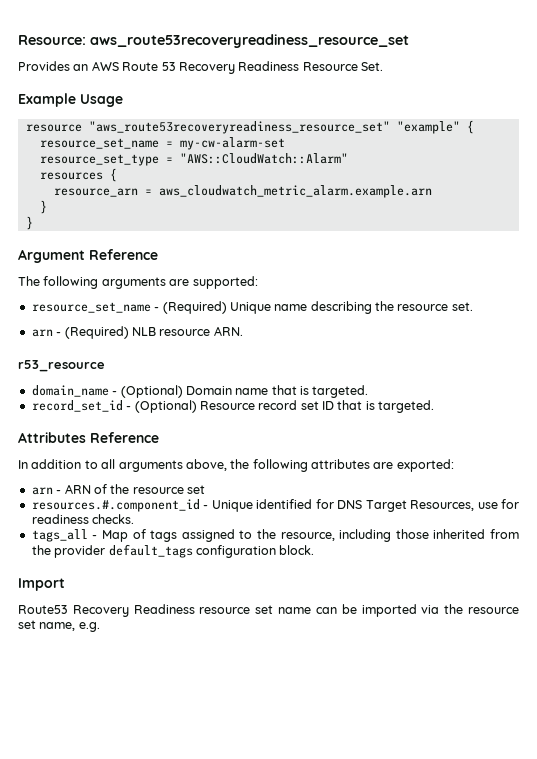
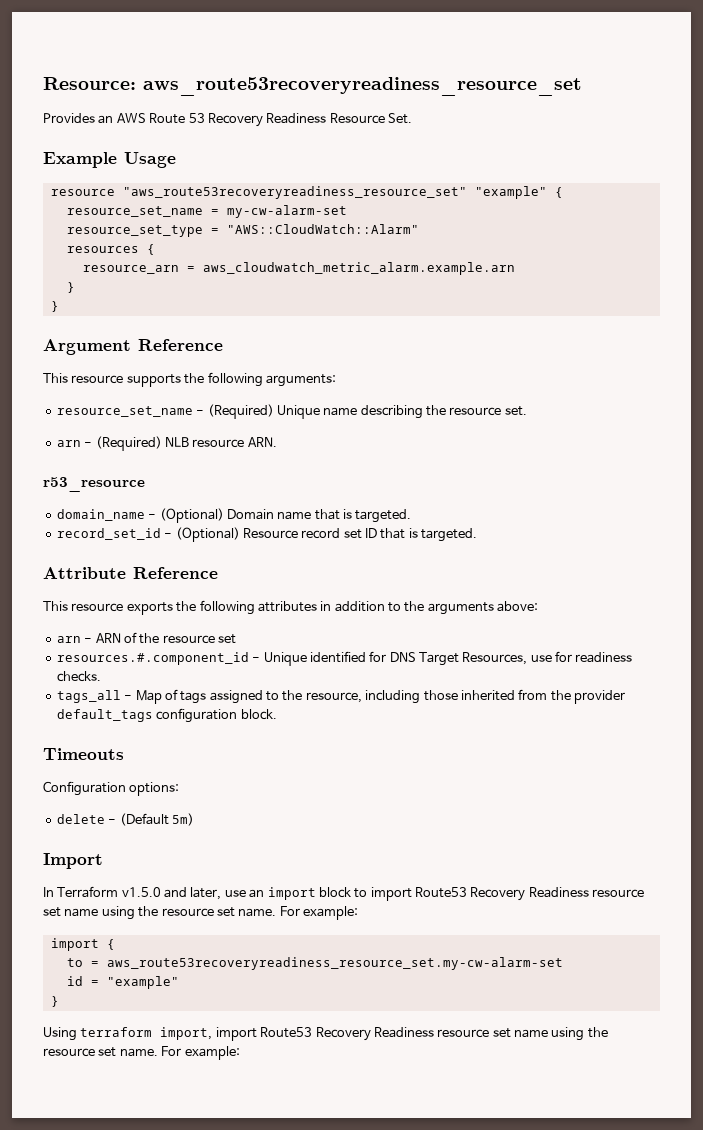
- The following arguments are supported:
+ This resource supports the following arguments:
- Attributes Reference
- In addition to all arguments above, the following attributes are exported:
+ Attribute Reference
+ This resource exports the following attributes in addition to the arguments above:
+ Timeouts
+ Configuration options:
+ delete - (Default 5m)
  Import
- Route53 Recovery Readiness resource set name can be imported via the resource set name, e.g.
+ In Terraform v1.5.0 and later, use an import block to import Route53 Recovery Readiness resource set name using the resource set name. For example:
+ import {
+ to = aws_route53recoveryreadiness_resource_set.my-cw-alarm-set
+ id = "example"
+ }
+ Using terraform import, import Route53 Recovery Readiness resource set name using the resource set name. For example:

